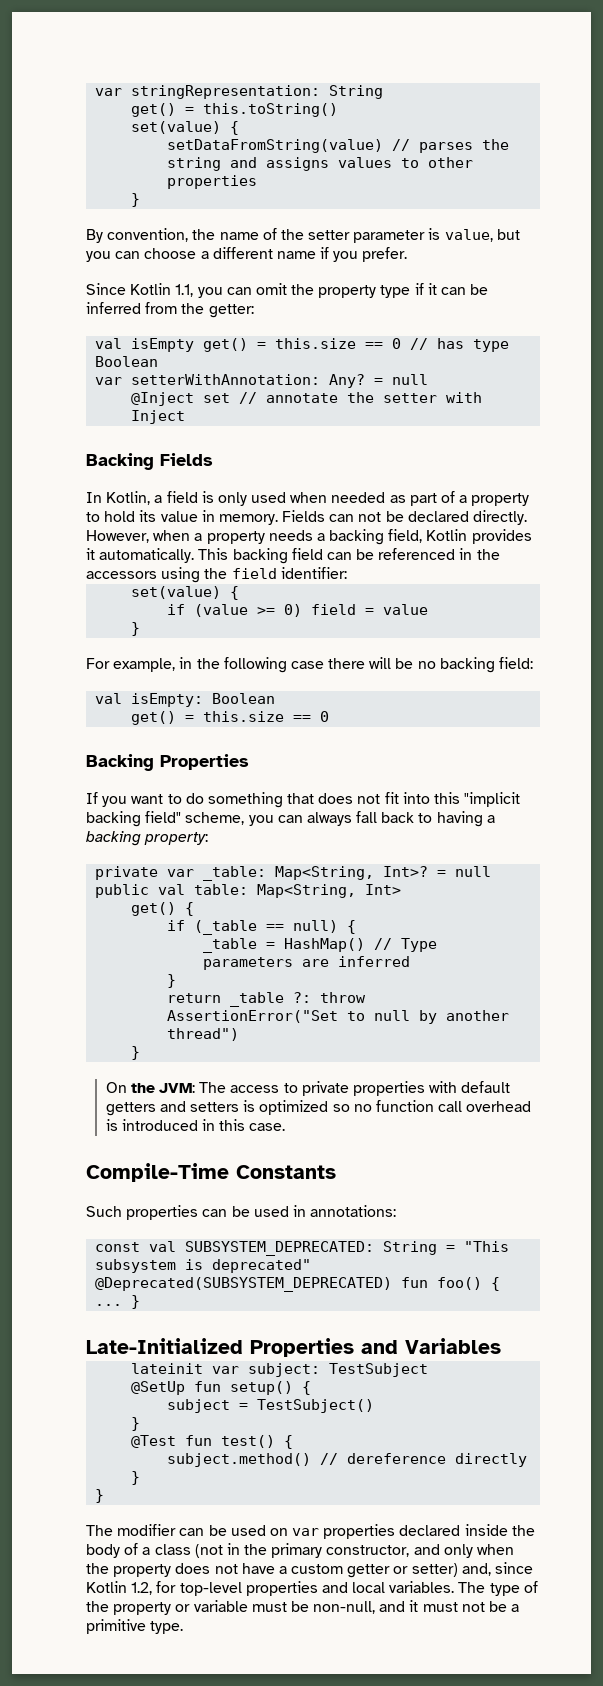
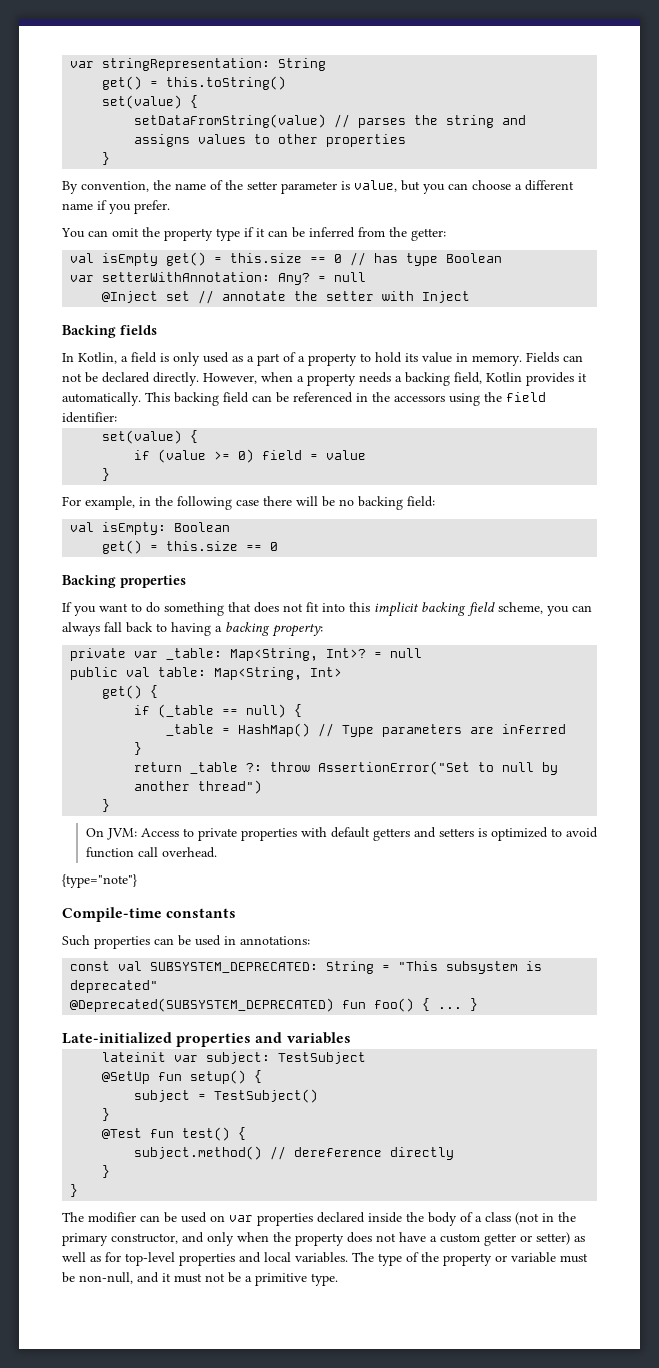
- Since Kotlin 1.1, you can omit the property type if it can be inferred from the getter:
+ You can omit the property type if it can be inferred from the getter:
- Backing Fields
+ Backing fields
- In Kotlin, a field is only used when needed as part of a property to hold its value in memory.
+ In Kotlin, a field is only used as a part of a property to hold its value in memory.
- Backing Properties
+ Backing properties
- If you want to do something that does not fit into this "implicit backing field" scheme, you can always fall back to having a backing property:
+ If you want to do something that does not fit into this implicit backing field scheme, you can always fall back to having a backing property:
- On the JVM: The access to private properties with default getters and setters is optimized so no function call overhead is introduced in this case.
- Compile-Time Constants
+ On JVM: Access to private properties with default getters and setters is optimized to avoid function call overhead.
+ {type="note"}
+ Compile-time constants
- Late-Initialized Properties and Variables
+ Late-initialized properties and variables
- The modifier can be used on var properties declared inside the body of a class (not in the primary constructor, and only when the property does not have a custom getter or setter) and, since Kotlin 1.2, for top-level properties and local variables.
+ The modifier can be used on var properties declared inside the body of a class (not in the primary constructor, and only when the property does not have a custom getter or setter) as well as for top-level properties and local variables.

